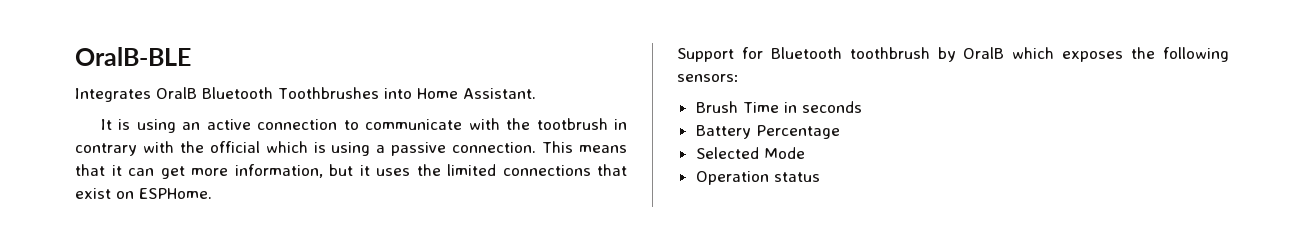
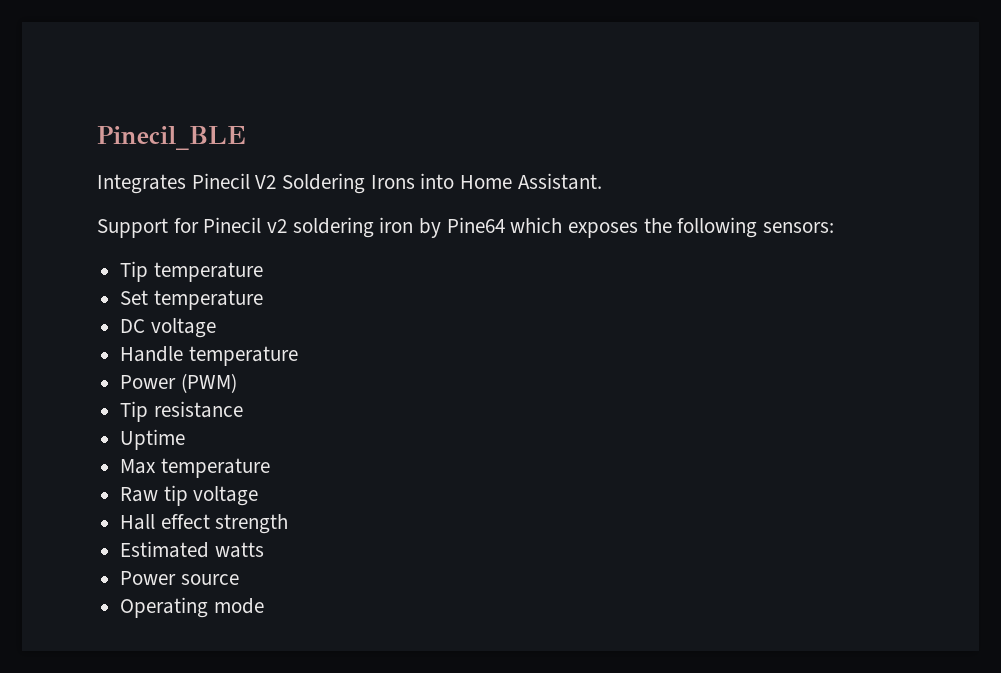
- OralB-BLE
+ Pinecil_BLE
- Integrates OralB Bluetooth Toothbrushes into Home Assistant.
+ Integrates Pinecil V2 Soldering Irons into Home Assistant.
- It is using an active connection to communicate with the tootbrush in contrary with the official which is using a passive connection. This means that it can get more information, but it uses the limited connections that exist on ESPHome.
- Support for Bluetooth toothbrush by OralB which exposes the following sensors:
+ Support for Pinecil v2 soldering iron by Pine64 which exposes the following sensors:
- Brush Time in seconds
- Battery Percentage
- Selected Mode
- Operation status
+ Tip temperature
+ Set temperature
+ DC voltage
+ Handle temperature
+ Power (PWM)
+ Tip resistance
+ Uptime
+ Max temperature
+ Raw tip voltage
+ Hall effect strength
+ Estimated watts
+ Power source
+ Operating mode

